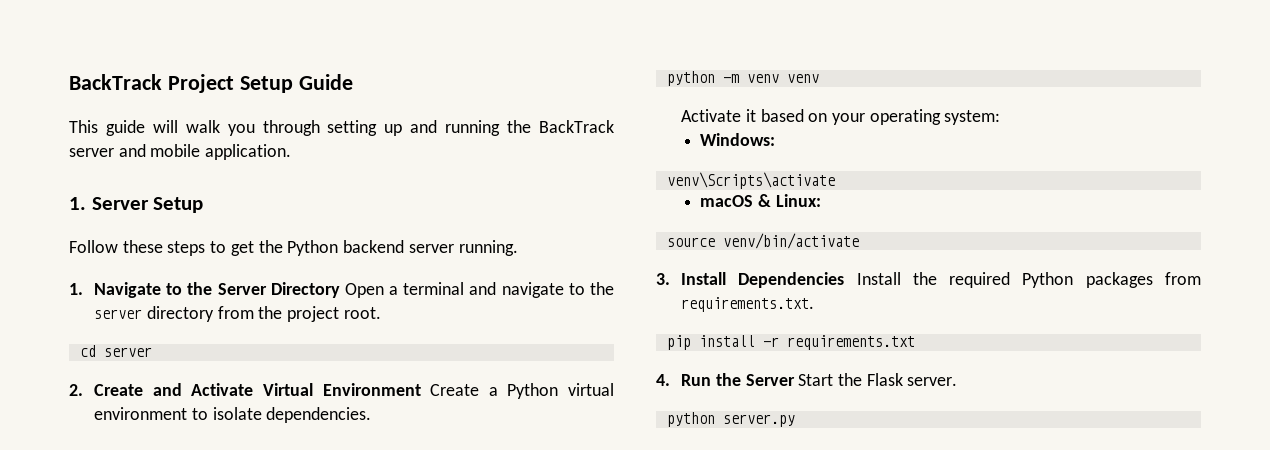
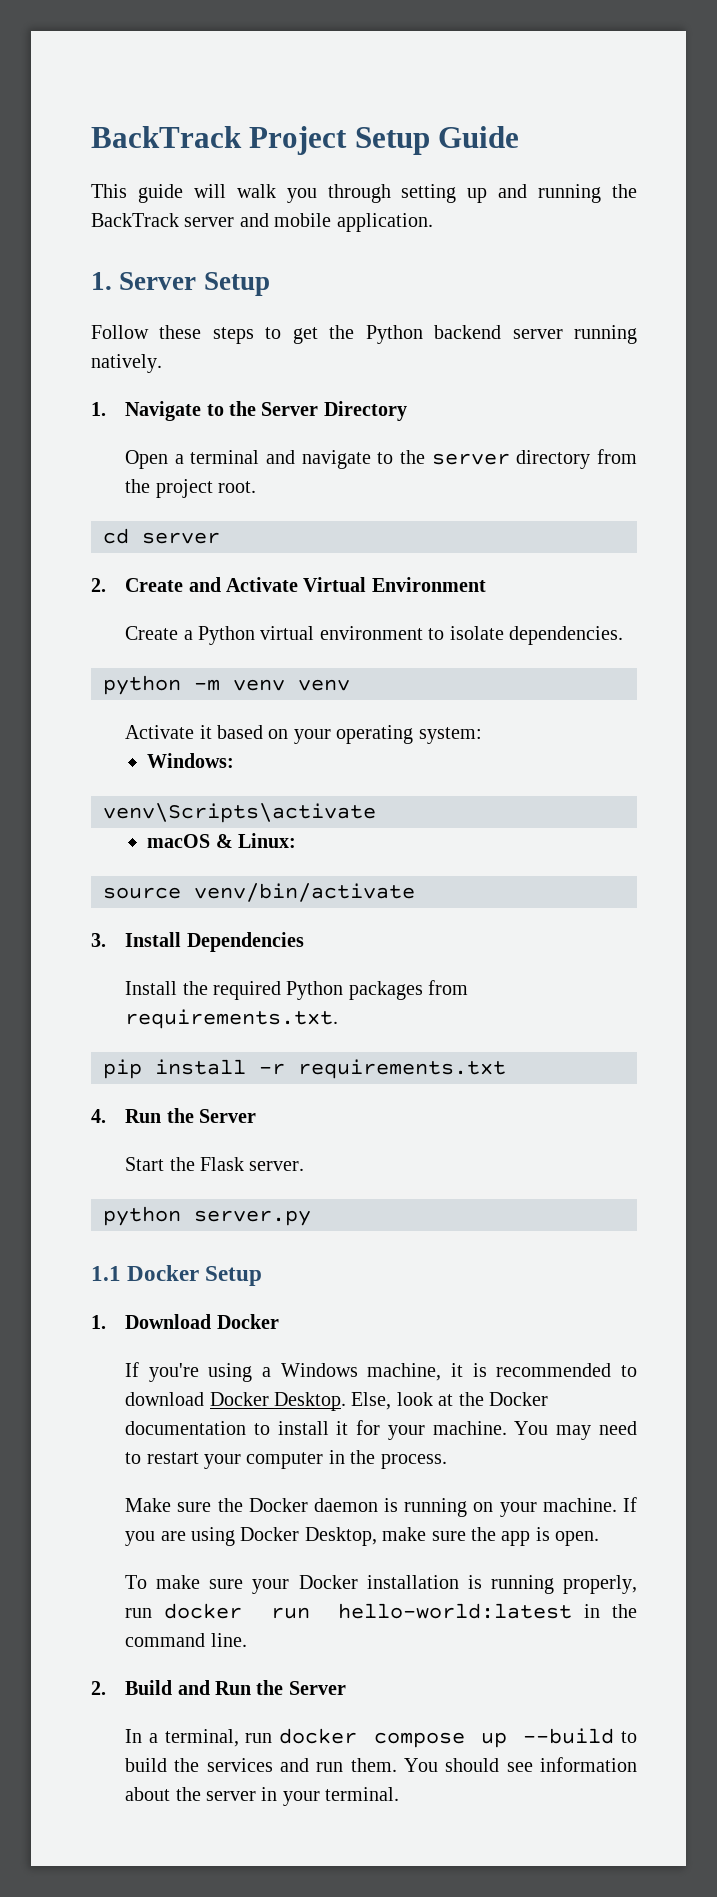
- Follow these steps to get the Python backend server running.
+ Follow these steps to get the Python backend server running natively.
- 1. Navigate to the Server Directory Open a terminal and navigate to the server directory from the project root.
+ 1. Navigate to the Server Directory
+ Open a terminal and navigate to the server directory from the project root.
- 2. Create and Activate Virtual Environment Create a Python virtual environment to isolate dependencies.
+ 2. Create and Activate Virtual Environment
+ Create a Python virtual environment to isolate dependencies.
- 3. Install Dependencies Install the required Python packages from requirements.txt.
+ 3. Install Dependencies
+ Install the required Python packages from requirements.txt.
- 4. Run the Server Start the Flask server.
+ 4. Run the Server
+ Start the Flask server.
+ 1.1 Docker Setup
+ 1. Download Docker
+ If you're using a Windows machine, it is recommended to download Docker Desktop. Else, look at the Docker documentation to install it for your machine. You may need to restart your computer in the process.
+ Make sure the Docker daemon is running on your machine. If you are using Docker Desktop, make sure the app is open.
+ To make sure your Docker installation is running properly, run docker run hello-world:latest in the command line.
+ 2. Build and Run the Server
+ In a terminal, run docker compose up --build to build the services and run them. You should see information about the server in your terminal.

